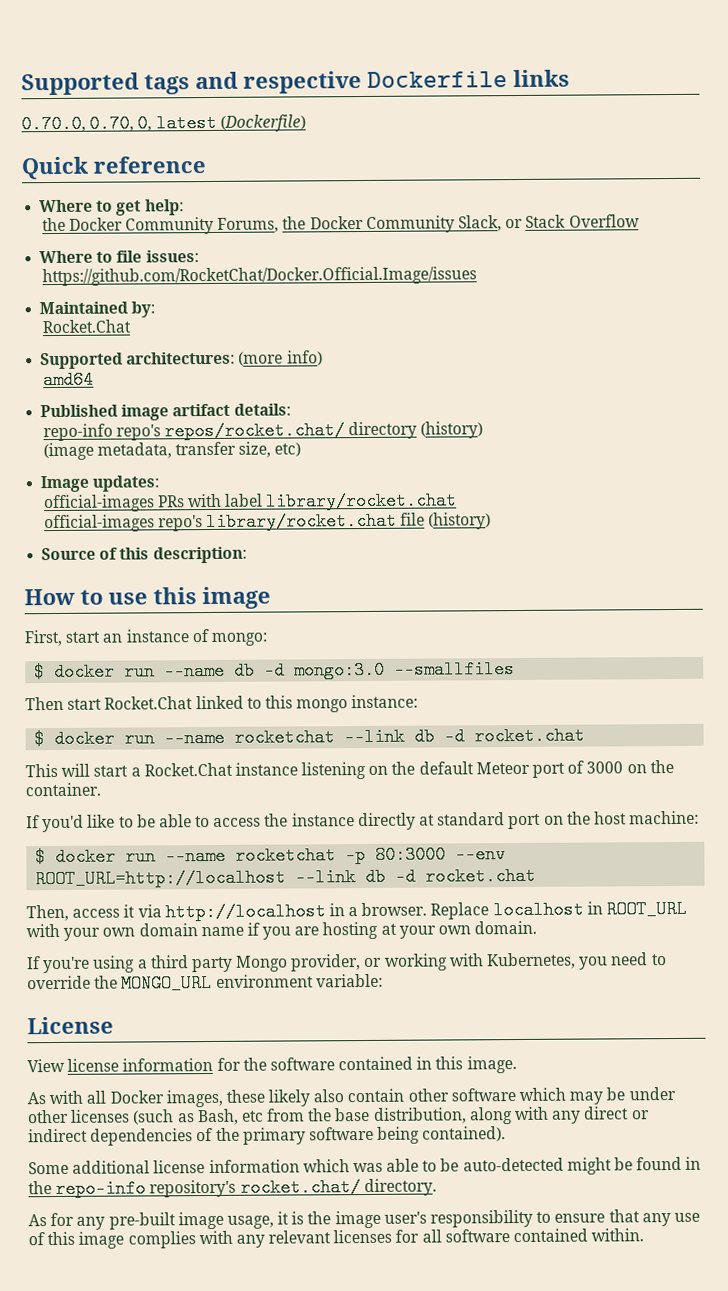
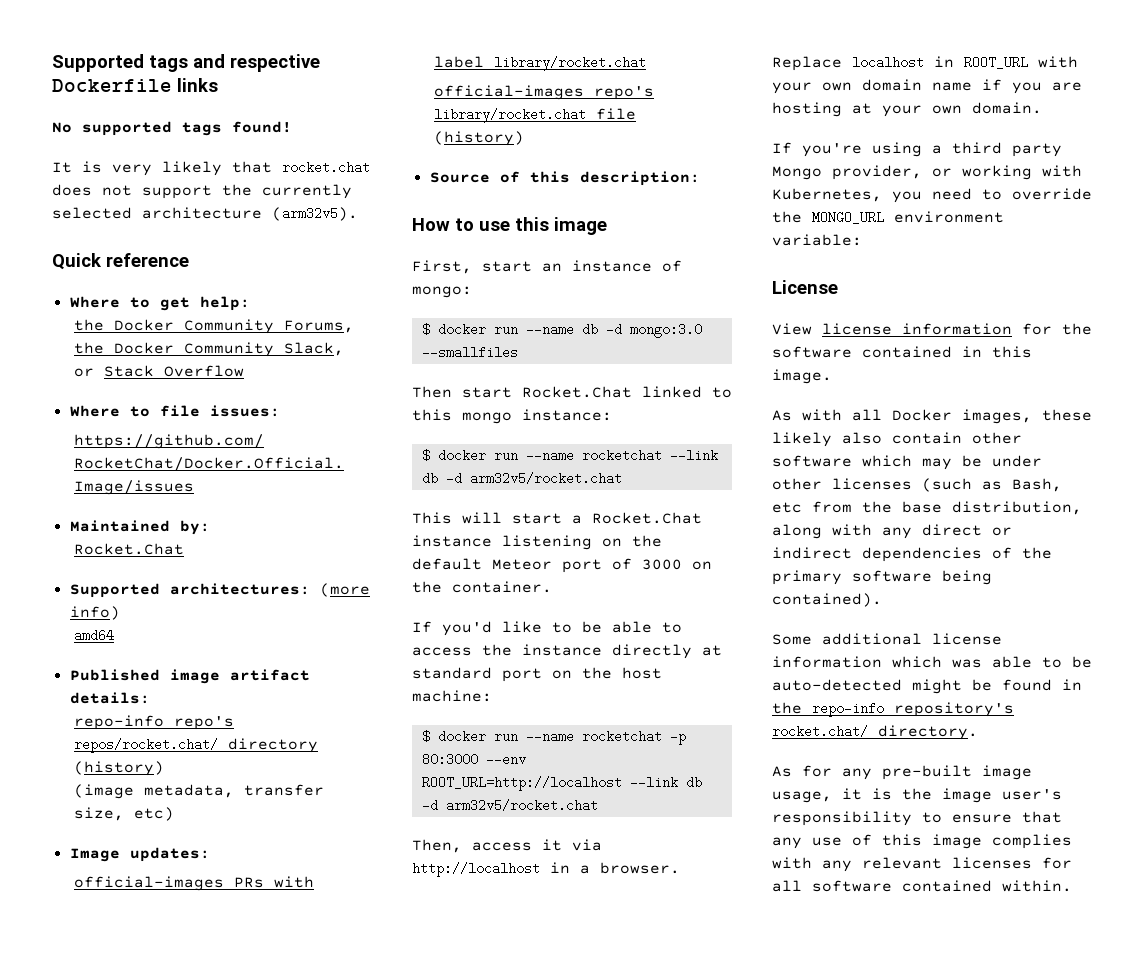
- 0.70.0, 0.70, 0, latest (Dockerfile)
+ No supported tags found!
+ It is very likely that rocket.chat does not support the currently selected architecture (arm32v5).
- $ docker run --name rocketchat --link db -d rocket.chat
+ $ docker run --name rocketchat --link db -d arm32v5/rocket.chat
- $ docker run --name rocketchat -p 80:3000 --env ROOT_URL=http://localhost --link db -d rocket.chat
+ $ docker run --name rocketchat -p 80:3000 --env ROOT_URL=http://localhost --link db -d arm32v5/rocket.chat

